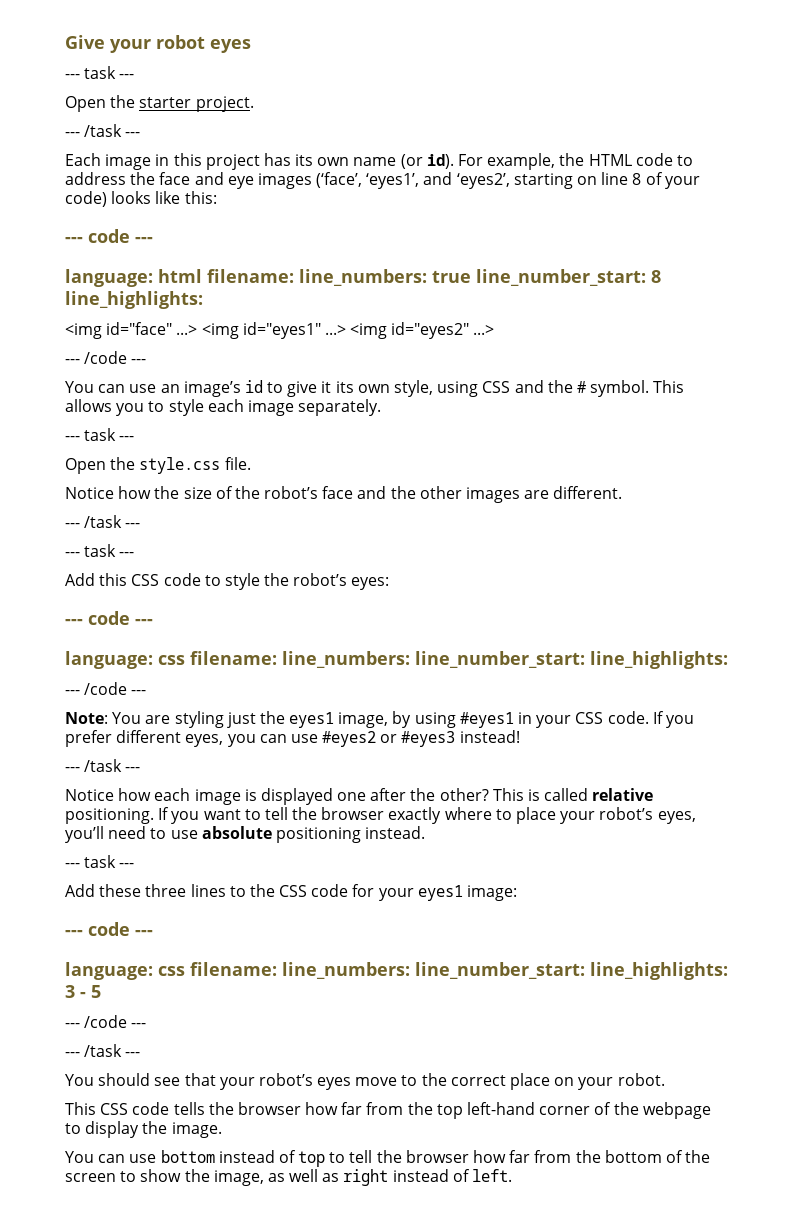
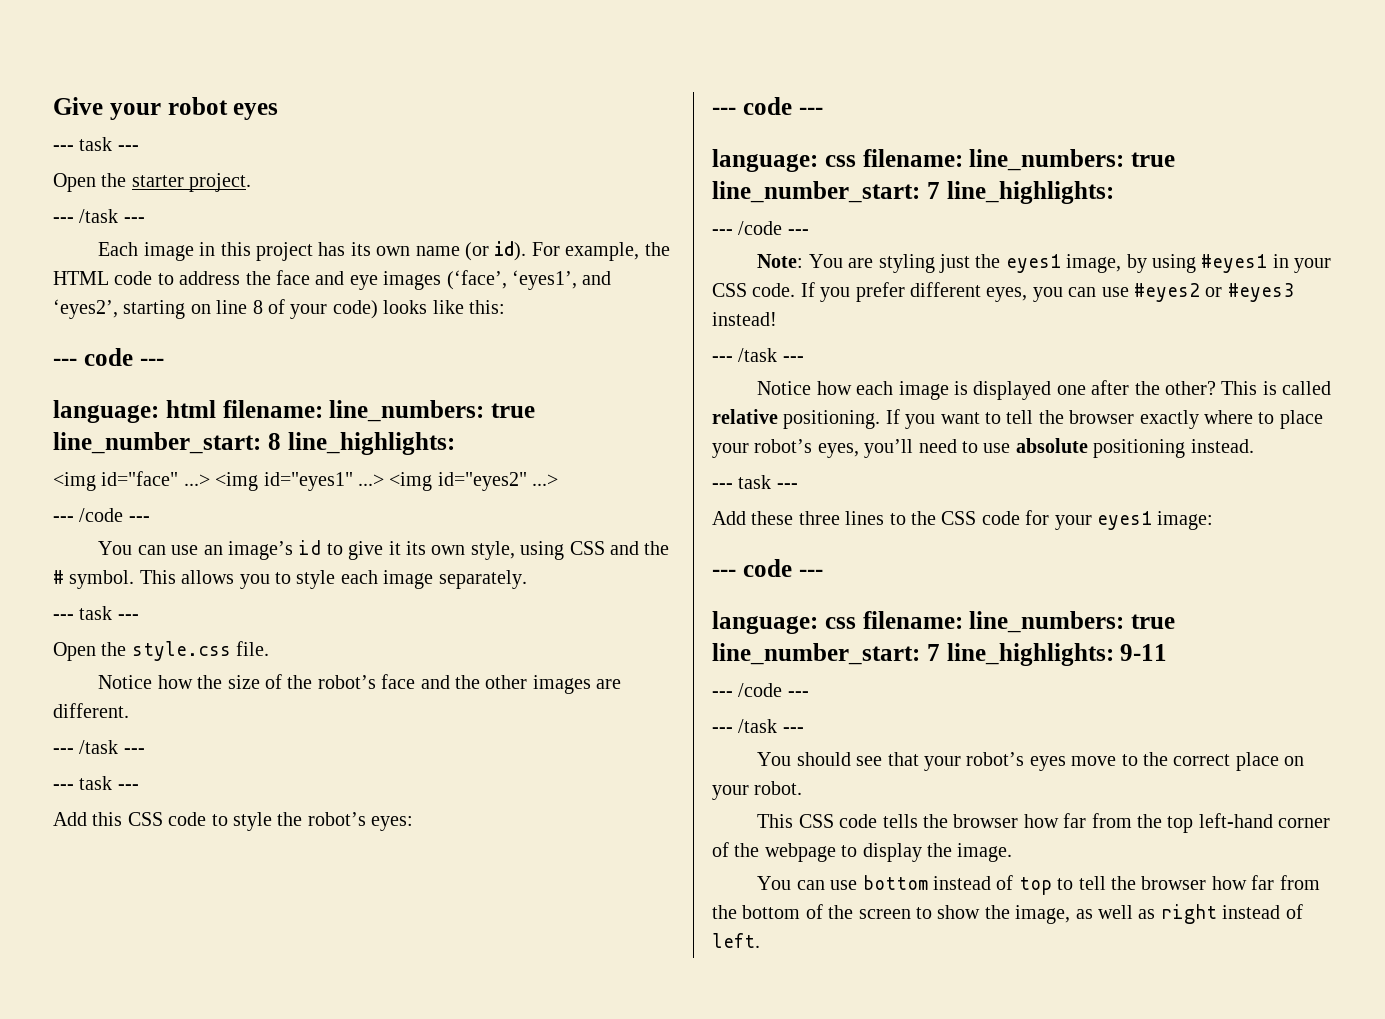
  Add this CSS code to style the robot’s eyes:
  --- code ---
- language: css filename: line_numbers: line_number_start: line_highlights:
+ language: css filename: line_numbers: true line_number_start: 7 line_highlights:
- language: css filename: line_numbers: line_number_start: line_highlights: 3 - 5
+ language: css filename: line_numbers: true line_number_start: 7 line_highlights: 9-11

